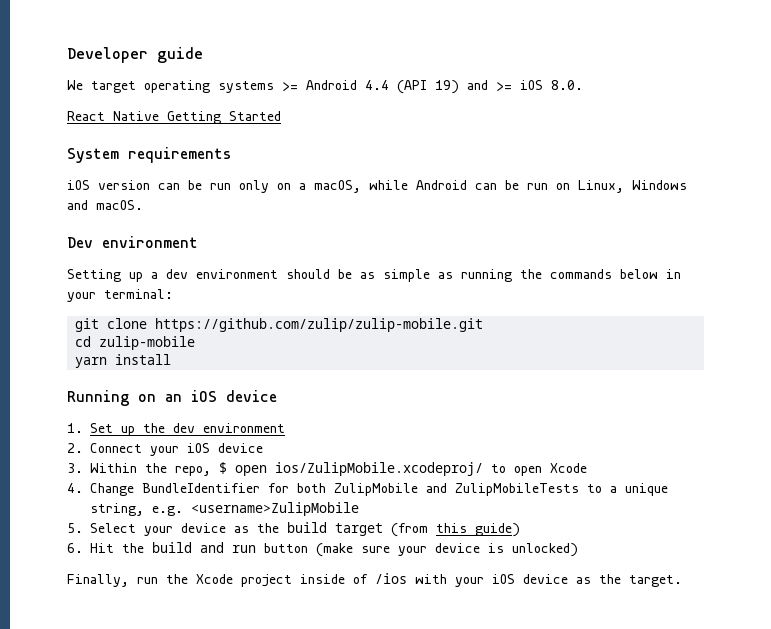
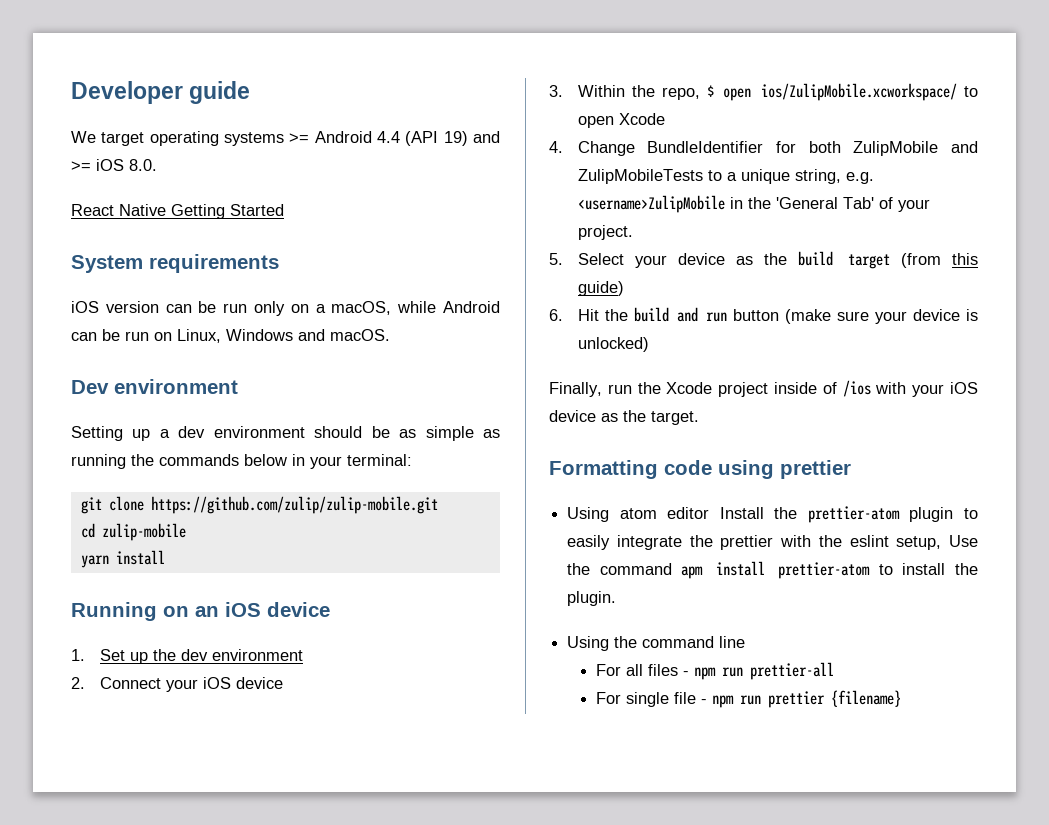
- 3. Within the repo, $ open ios/ZulipMobile.xcodeproj/ to open Xcode
+ 3. Within the repo, $ open ios/ZulipMobile.xcworkspace/ to open Xcode
- 4. Change BundleIdentifier for both ZulipMobile and ZulipMobileTests to a unique string, e.g. <username>ZulipMobile
+ 4. Change BundleIdentifier for both ZulipMobile and ZulipMobileTests to a unique string, e.g. <username>ZulipMobile in the 'General Tab' of your project.
+ Formatting code using prettier
+ Using atom editor Install the prettier-atom plugin to easily integrate the prettier with the eslint setup, Use the command apm install prettier-atom to install the plugin.
+ Using the command line
+ For all files - npm run prettier-all
+ For single file - npm run prettier {filename}

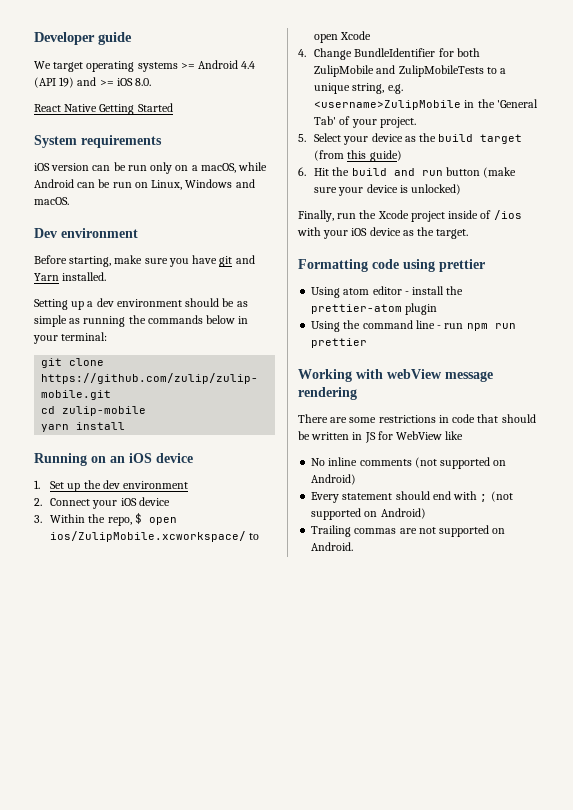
+ Before starting, make sure you have git and Yarn installed.
- Using atom editor Install the prettier-atom plugin to easily integrate the prettier with the eslint setup, Use the command apm install prettier-atom to install the plugin.
- Using the command line
- For all files - npm run prettier-all
- For single file - npm run prettier {filename}
+ Using atom editor - install the prettier-atom plugin
+ Using the command line - run npm run prettier
+ Working with webView message rendering
+ There are some restrictions in code that should be written in JS for WebView like
+ No inline comments (not supported on Android)
+ Every statement should end with ; (not supported on Android)
+ Trailing commas are not supported on Android.

